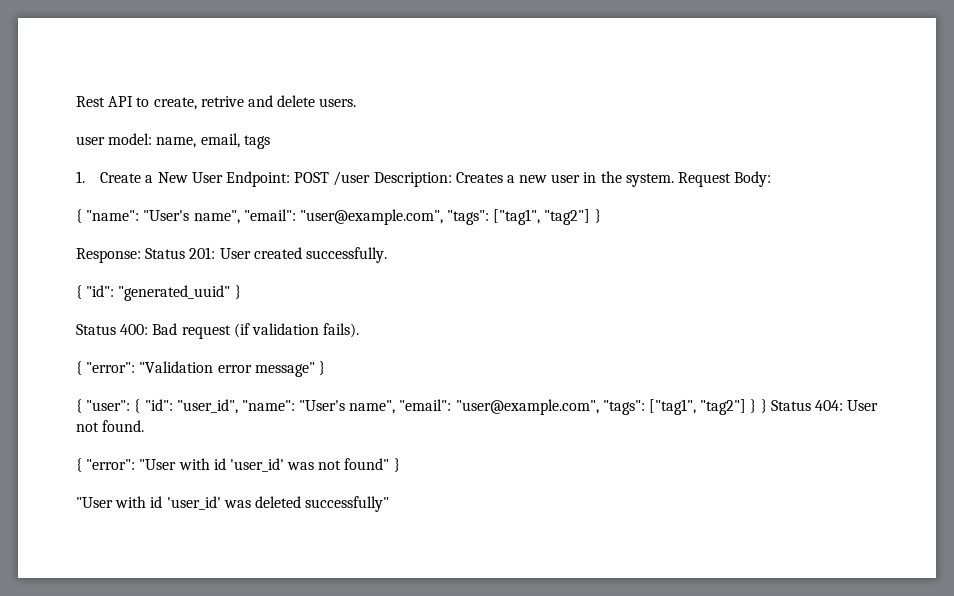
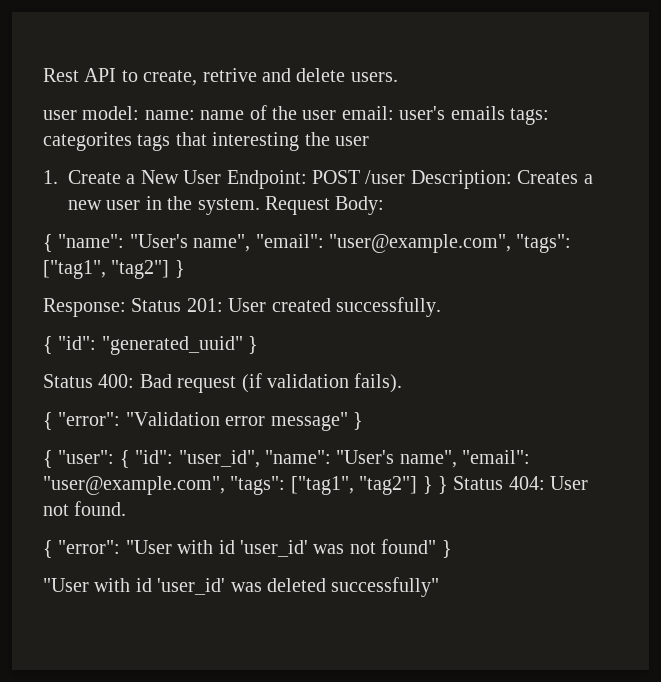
- user model: name, email, tags
+ user model: name: name of the user email: user's emails tags: categorites tags that interesting the user

